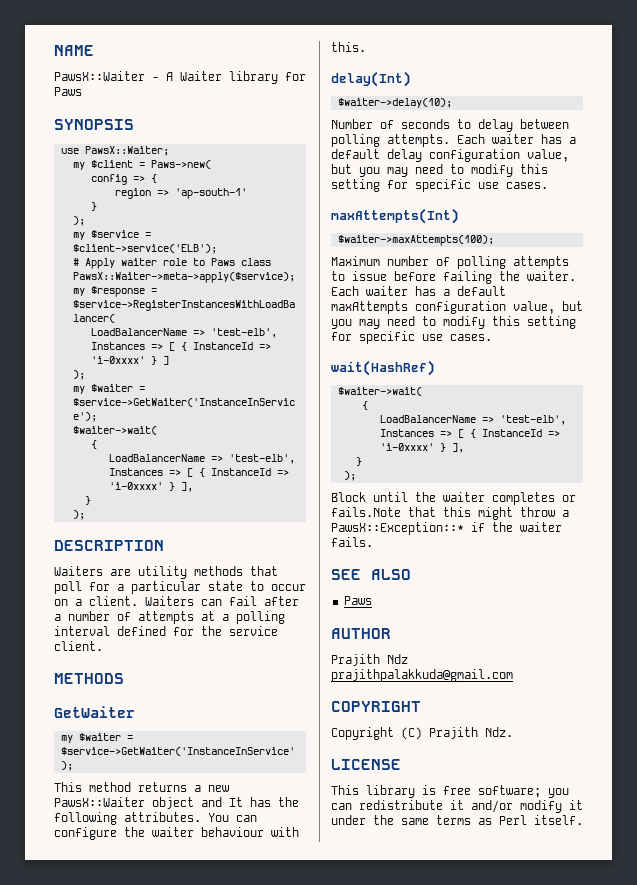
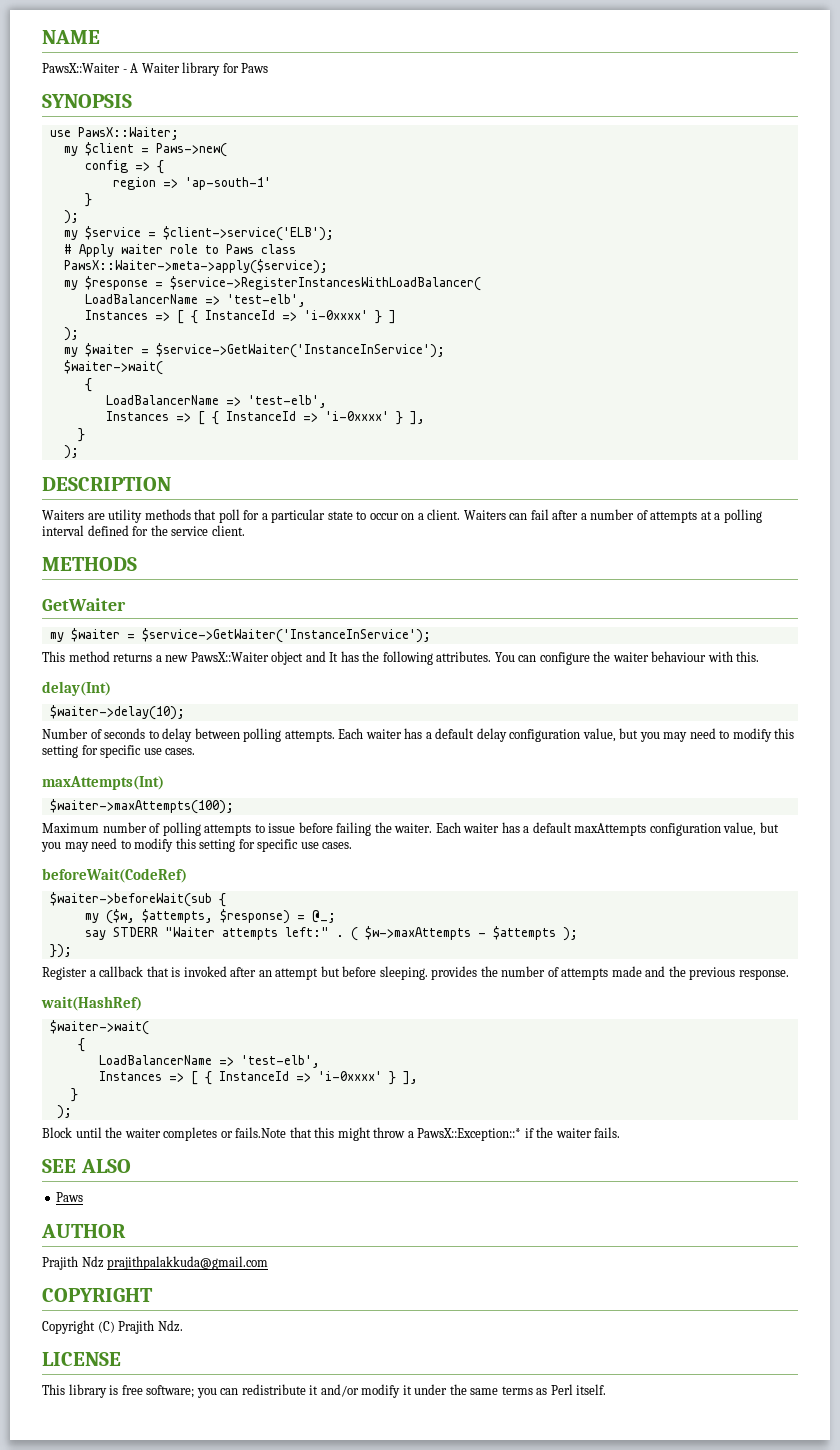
+ beforeWait(CodeRef)
+ $waiter->beforeWait(sub {
+ my ($w, $attempts, $response) = @_;
+ say STDERR "Waiter attempts left:" . ( $w->maxAttempts - $attempts );
+ });
+ Register a callback that is invoked after an attempt but before sleeping. provides the number of attempts made and the previous response.

